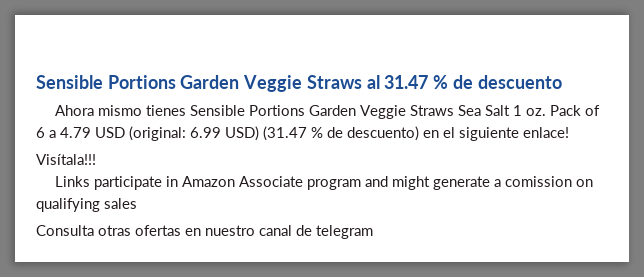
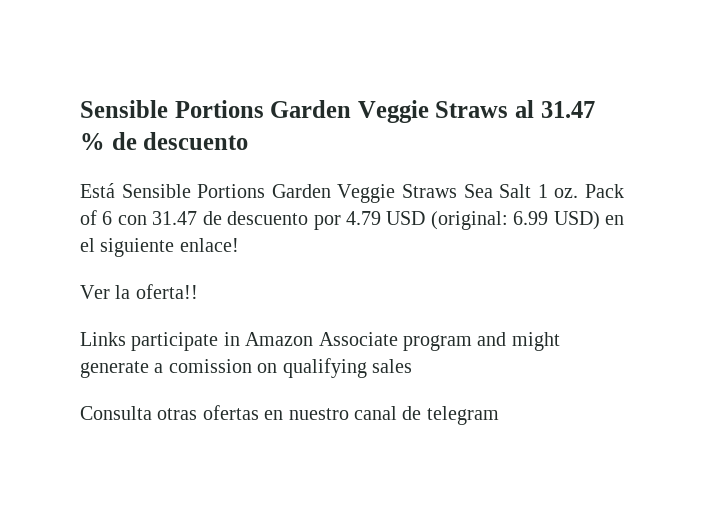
- Ahora mismo tienes Sensible Portions Garden Veggie Straws Sea Salt 1 oz.
+ Está Sensible Portions Garden Veggie Straws Sea Salt 1 oz.
- Pack of 6 a 4.79 USD (original: 6.99 USD) (31.47 % de descuento) en el siguiente enlace!
+ Pack of 6 con 31.47 de descuento por 4.79 USD (original: 6.99 USD) en el siguiente enlace!
- Visítala!!!
+ Ver la oferta!!

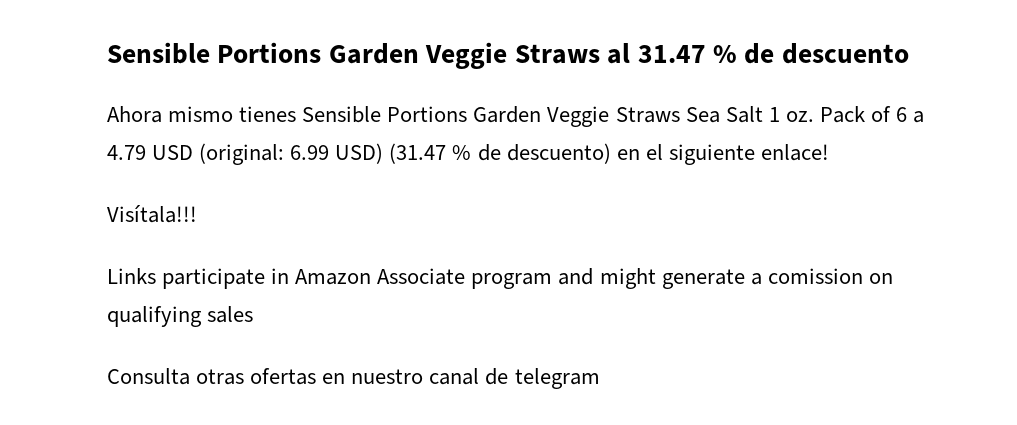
- Está Sensible Portions Garden Veggie Straws Sea Salt 1 oz.
+ Ahora mismo tienes Sensible Portions Garden Veggie Straws Sea Salt 1 oz.
- Pack of 6 con 31.47 de descuento por 4.79 USD (original: 6.99 USD) en el siguiente enlace!
+ Pack of 6 a 4.79 USD (original: 6.99 USD) (31.47 % de descuento) en el siguiente enlace!
- Ver la oferta!!
+ Visítala!!!

